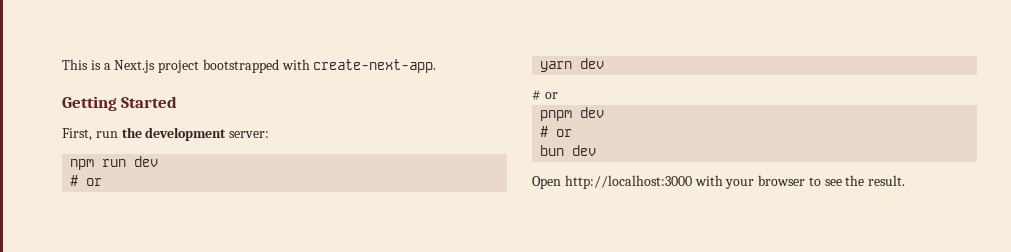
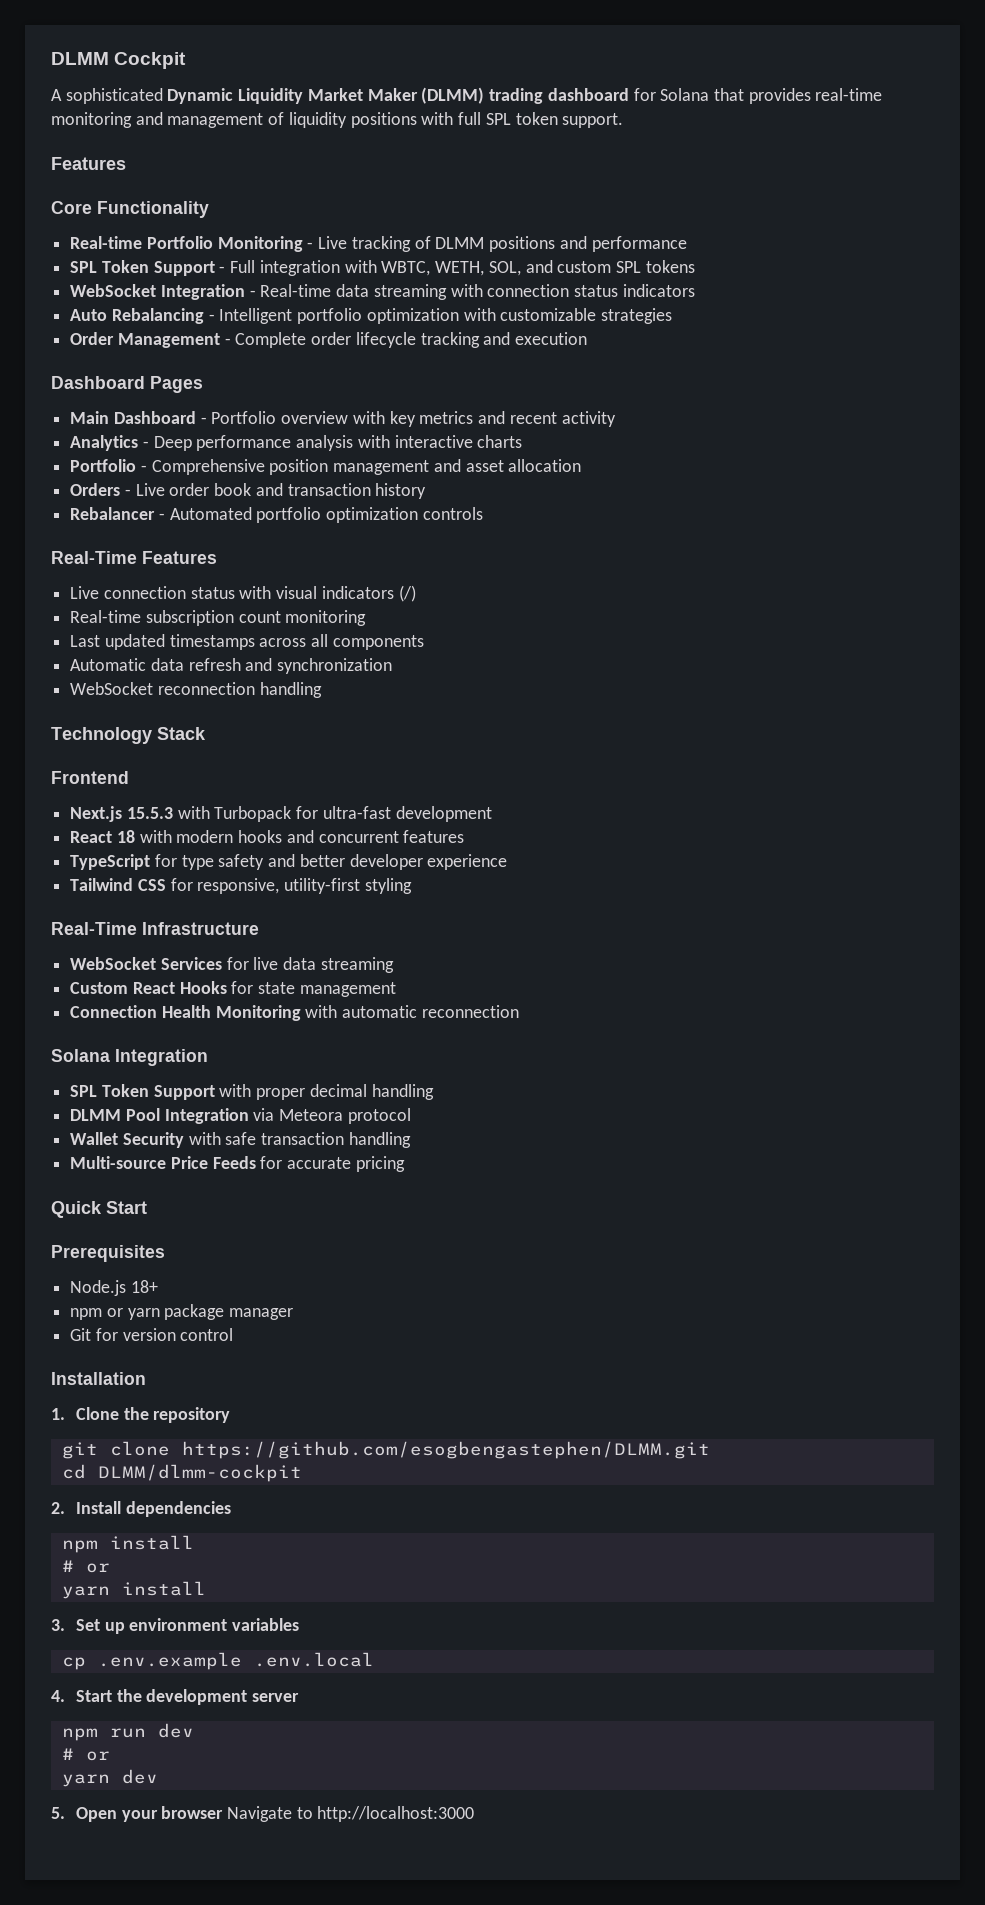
- This is a Next.js project bootstrapped with create-next-app.
- Getting Started
- First, run the development server:
+ DLMM Cockpit
+ A sophisticated Dynamic Liquidity Market Maker (DLMM) trading dashboard for Solana that provides real-time monitoring and management of liquidity positions with full SPL token support.
+ Features
+ Core Functionality
+ Real-time Portfolio Monitoring - Live tracking of DLMM positions and performance
+ SPL Token Support - Full integration with WBTC, WETH, SOL, and custom SPL tokens
+ WebSocket Integration - Real-time data streaming with connection status indicators
+ Auto Rebalancing - Intelligent portfolio optimization with customizable strategies
+ Order Management - Complete order lifecycle tracking and execution
+ Dashboard Pages
+ Main Dashboard - Portfolio overview with key metrics and recent activity
+ Analytics - Deep performance analysis with interactive charts
+ Portfolio - Comprehensive position management and asset allocation
+ Orders - Live order book and transaction history
+ Rebalancer - Automated portfolio optimization controls
+ Real-Time Features
+ Live connection status with visual indicators (/)
+ Real-time subscription count monitoring
+ Last updated timestamps across all components
+ Automatic data refresh and synchronization
+ WebSocket reconnection handling
+ Technology Stack
+ Frontend
+ Next.js 15.5.3 with Turbopack for ultra-fast development
+ React 18 with modern hooks and concurrent features
+ TypeScript for type safety and better developer experience
+ Tailwind CSS for responsive, utility-first styling
+ Real-Time Infrastructure
+ WebSocket Services for live data streaming
+ Custom React Hooks for state management
+ Connection Health Monitoring with automatic reconnection
+ Solana Integration
+ SPL Token Support with proper decimal handling
+ DLMM Pool Integration via Meteora protocol
+ Wallet Security with safe transaction handling
+ Multi-source Price Feeds for accurate pricing
+ Quick Start
+ Prerequisites
+ Node.js 18+
+ npm or yarn package manager
+ Git for version control
+ Installation
+ 1. Clone the repository
+ git clone https://github.com/esogbengastephen/DLMM.git
+ cd DLMM/dlmm-cockpit
+ 2. Install dependencies
+ npm install
+ # or
+ yarn install
+ 3. Set up environment variables
+ cp .env.example .env.local
+ 4. Start the development server
  yarn dev
- # or
- pnpm dev
- # or
- bun dev
- Open http://localhost:3000 with your browser to see the result.
+ 5. Open your browser Navigate to http://localhost:3000

